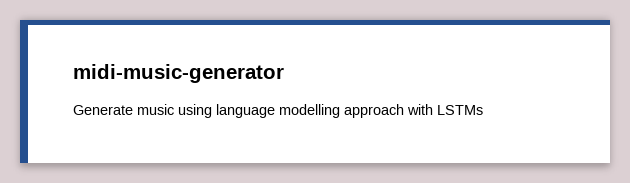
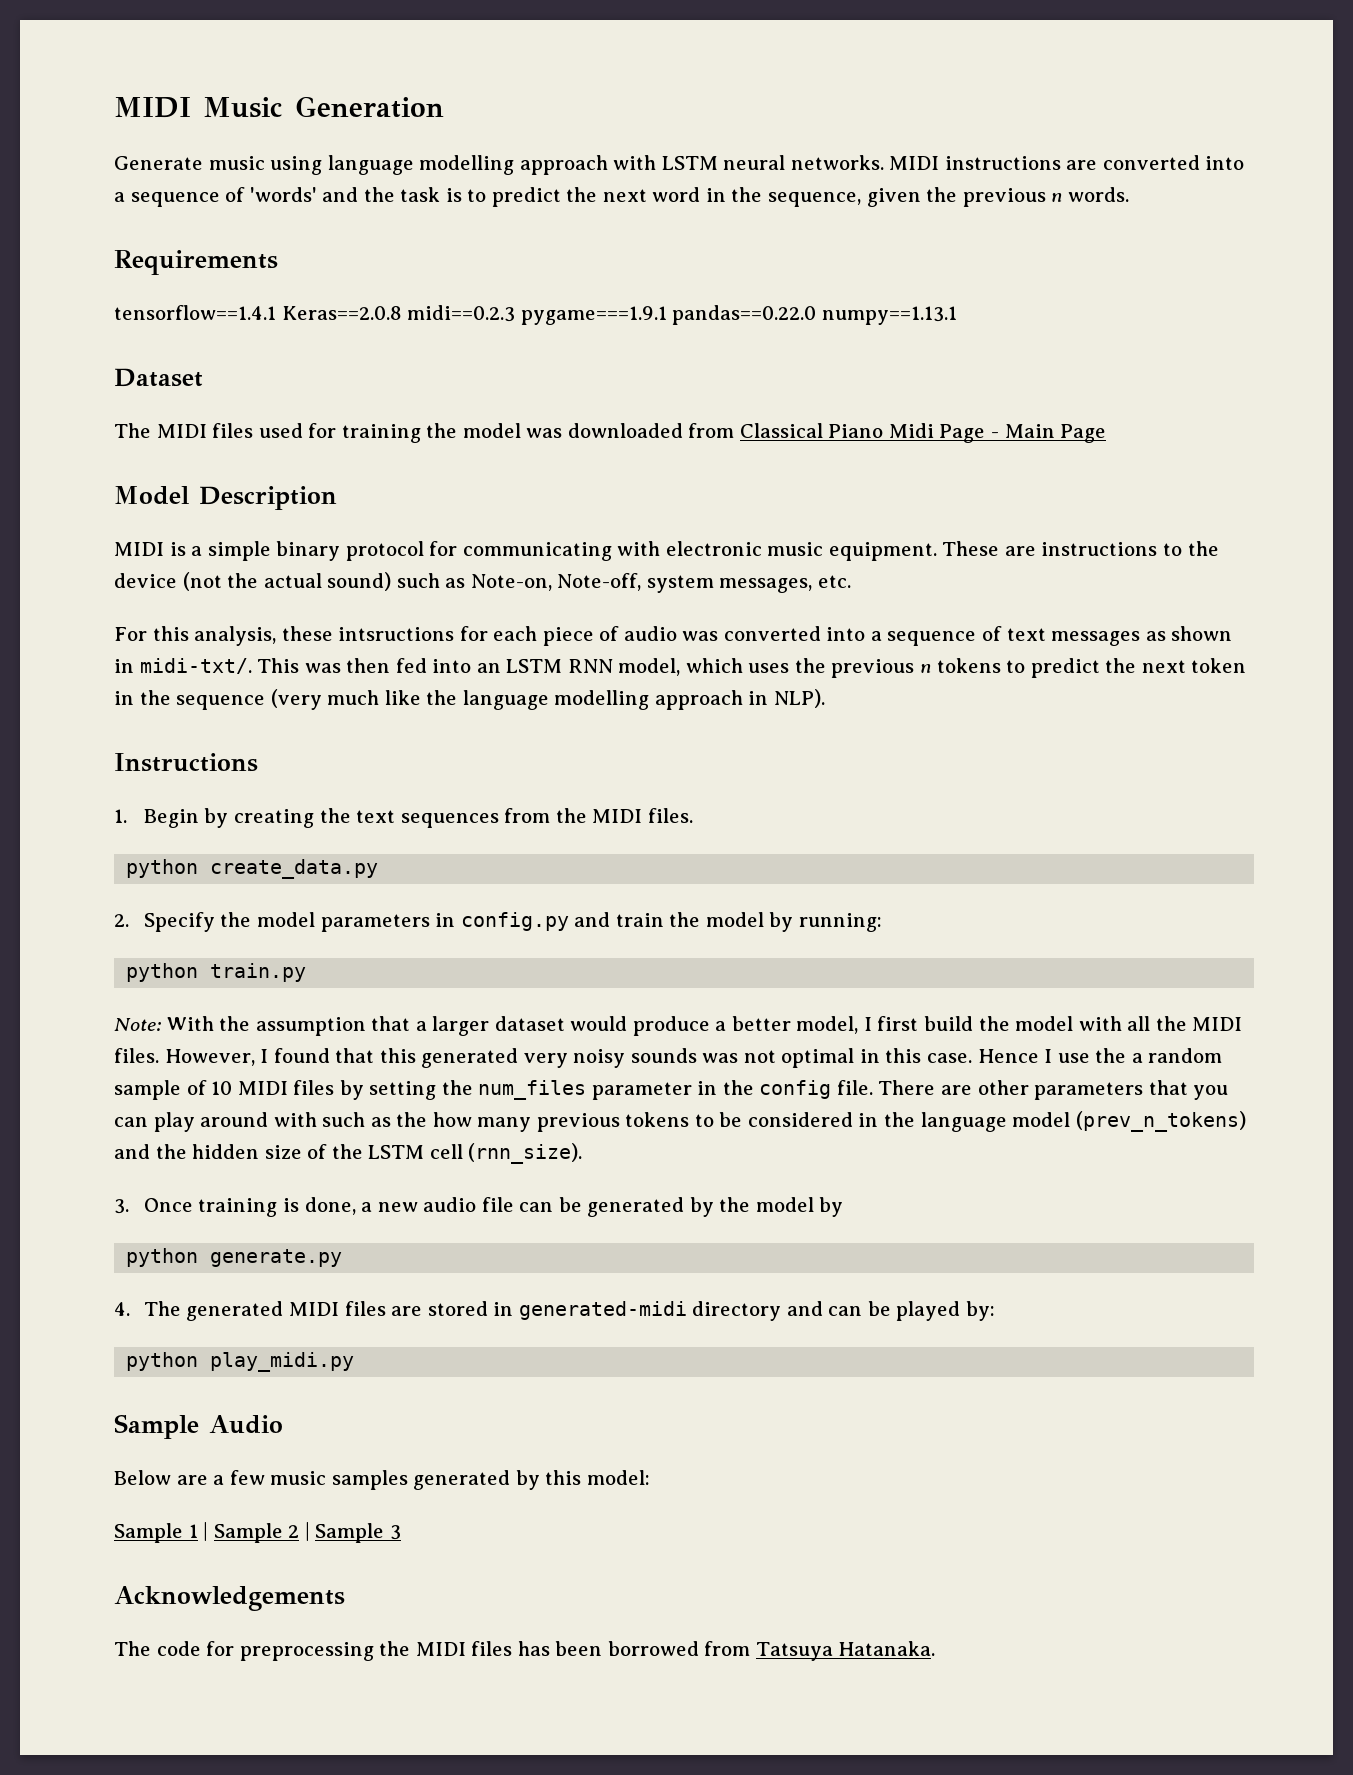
- midi-music-generator
+ MIDI Music Generation
- Generate music using language modelling approach with LSTMs
+ Generate music using language modelling approach with LSTM neural networks. MIDI instructions are converted into a sequence of 'words' and the task is to predict the next word in the sequence, given the previous n words.
+ Requirements
+ tensorflow==1.4.1 Keras==2.0.8 midi==0.2.3 pygame===1.9.1 pandas==0.22.0 numpy==1.13.1
+ Dataset
+ The MIDI files used for training the model was downloaded from Classical Piano Midi Page - Main Page
+ Model Description
+ MIDI is a simple binary protocol for communicating with electronic music equipment. These are instructions to the device (not the actual sound) such as Note-on, Note-off, system messages, etc.
+ For this analysis, these intsructions for each piece of audio was converted into a sequence of text messages as shown in midi-txt/. This was then fed into an LSTM RNN model, which uses the previous n tokens to predict the next token in the sequence (very much like the language modelling approach in NLP).
+ Instructions
+ 1. Begin by creating the text sequences from the MIDI files.
+ python create_data.py
+ 2. Specify the model parameters in config.py and train the model by running:
+ python train.py
+ Note: With the assumption that a larger dataset would produce a better model, I first build the model with all the MIDI files. However, I found that this generated very noisy sounds was not optimal in this case. Hence I use the a random sample of 10 MIDI files by setting the num_files parameter in the config file. There are other parameters that you can play around with such as the how many previous tokens to be considered in the language model (prev_n_tokens) and the hidden size of the LSTM cell (rnn_size).
+ 3. Once training is done, a new audio file can be generated by the model by
+ python generate.py
+ 4. The generated MIDI files are stored in generated-midi directory and can be played by:
+ python play_midi.py
+ Sample Audio
+ Below are a few music samples generated by this model:
+ Sample 1 | Sample 2 | Sample 3
+ Acknowledgements
+ The code for preprocessing the MIDI files has been borrowed from Tatsuya Hatanaka.

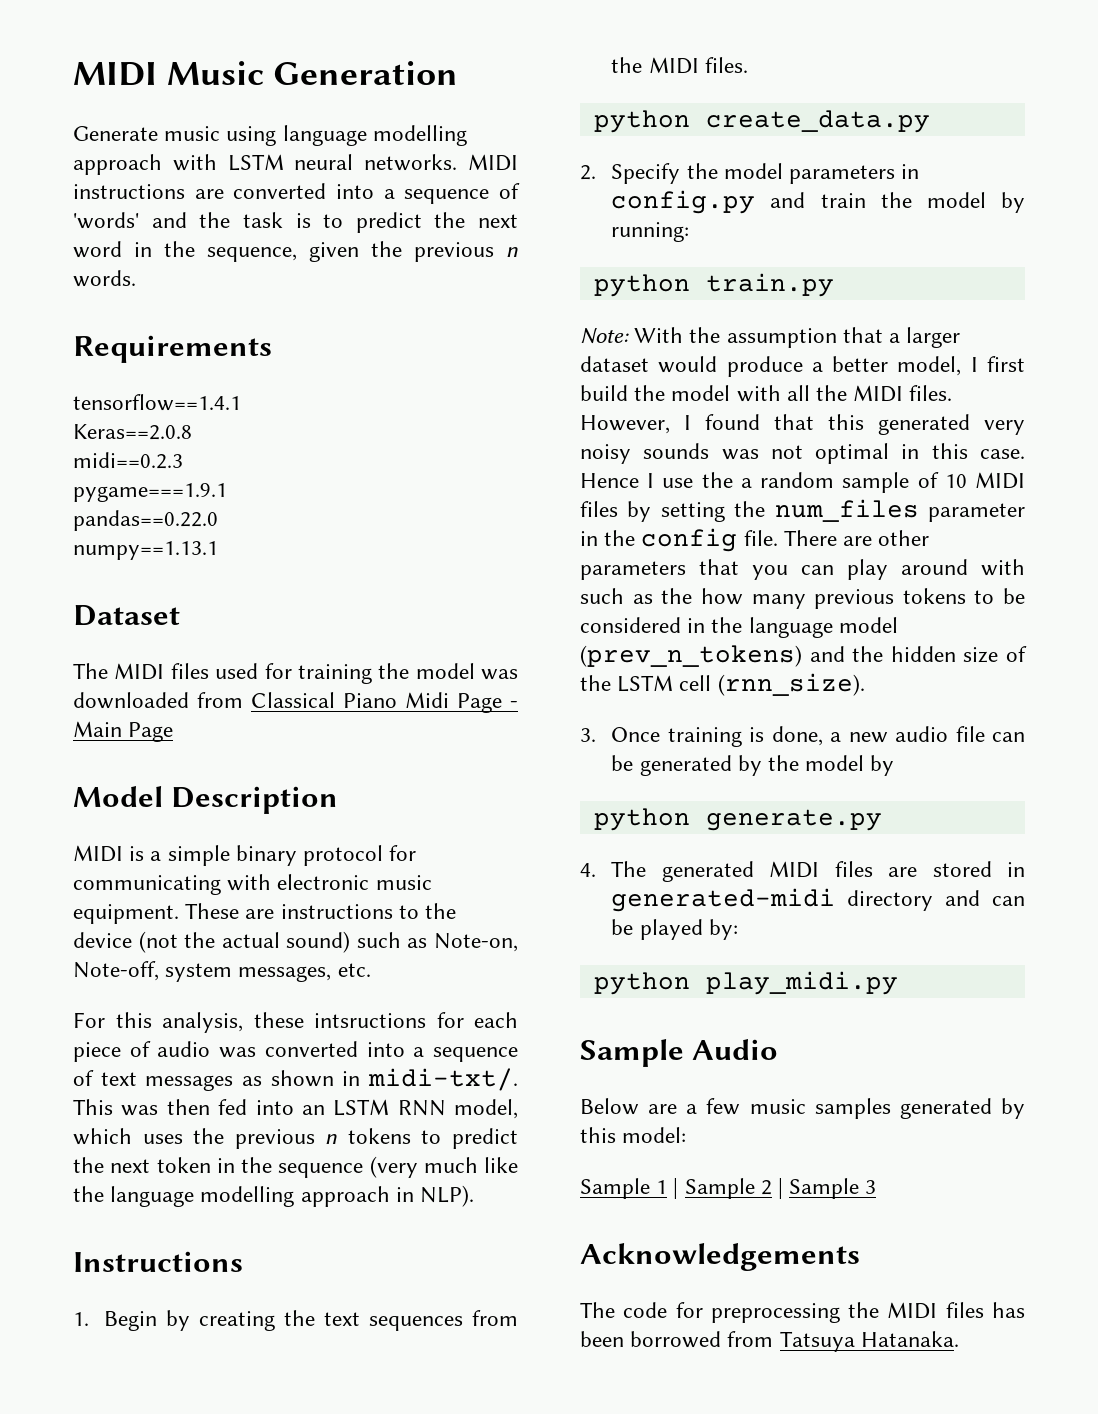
- tensorflow==1.4.1 Keras==2.0.8 midi==0.2.3 pygame===1.9.1 pandas==0.22.0 numpy==1.13.1
+ tensorflow==1.4.1
+ Keras==2.0.8
+ midi==0.2.3
+ pygame===1.9.1
+ pandas==0.22.0
+ numpy==1.13.1

